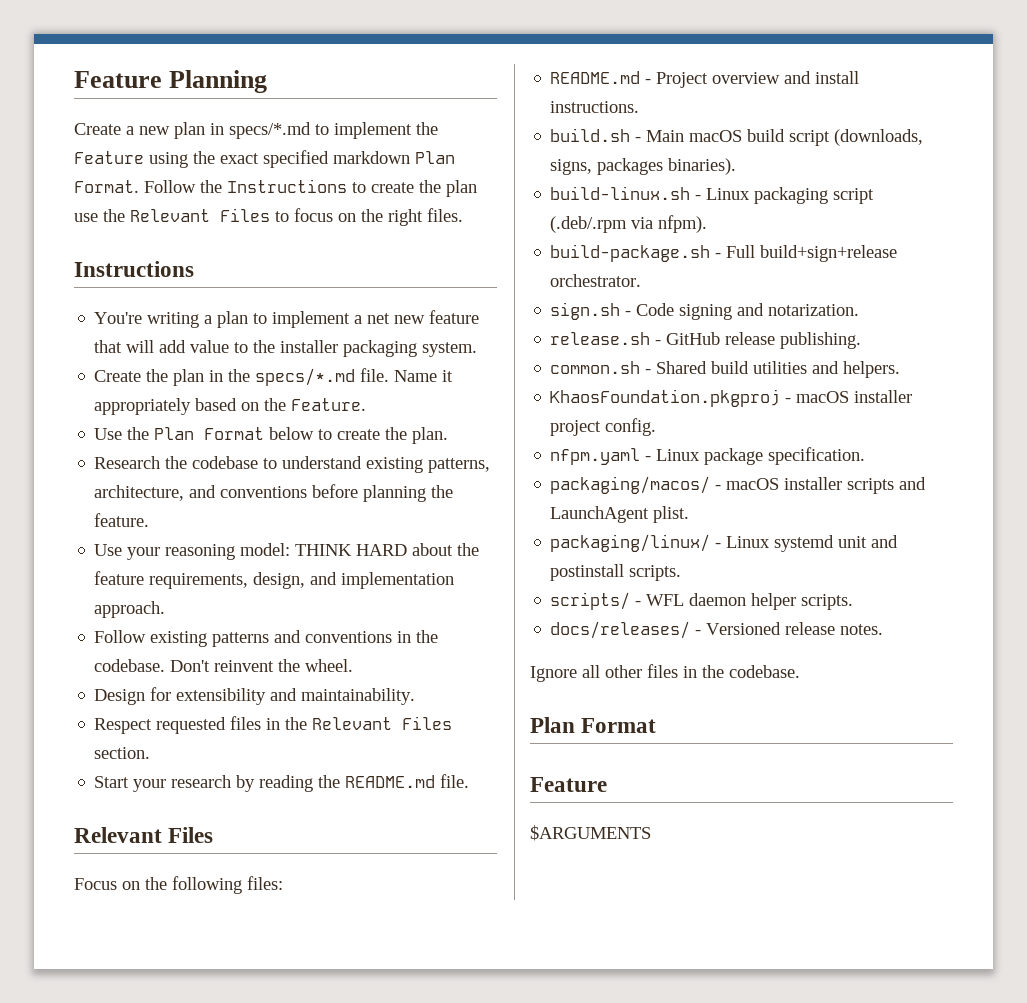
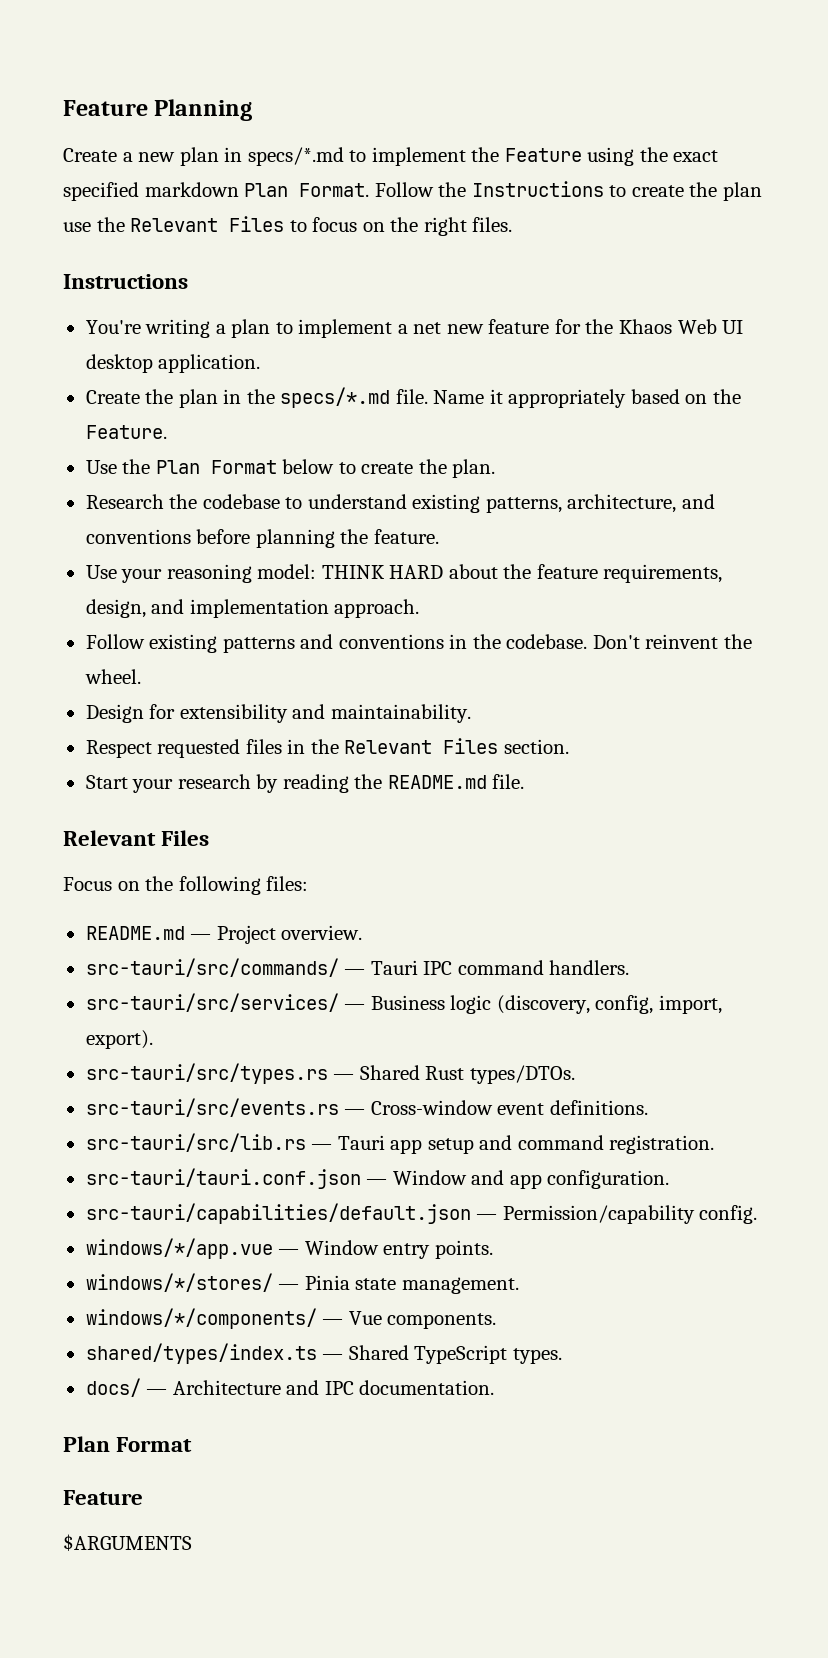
- You're writing a plan to implement a net new feature that will add value to the installer packaging system.
+ You're writing a plan to implement a net new feature for the Khaos Web UI desktop application.
- README.md - Project overview and install instructions.
- build.sh - Main macOS build script (downloads, signs, packages binaries).
- build-linux.sh - Linux packaging script (.deb/.rpm via nfpm).
- build-package.sh - Full build+sign+release orchestrator.
- sign.sh - Code signing and notarization.
- release.sh - GitHub release publishing.
- common.sh - Shared build utilities and helpers.
- KhaosFoundation.pkgproj - macOS installer project config.
- nfpm.yaml - Linux package specification.
- packaging/macos/ - macOS installer scripts and LaunchAgent plist.
- packaging/linux/ - Linux systemd unit and postinstall scripts.
- scripts/ - WFL daemon helper scripts.
- docs/releases/ - Versioned release notes.
- Ignore all other files in the codebase.
+ README.md — Project overview.
+ src-tauri/src/commands/ — Tauri IPC command handlers.
+ src-tauri/src/services/ — Business logic (discovery, config, import, export).
+ src-tauri/src/types.rs — Shared Rust types/DTOs.
+ src-tauri/src/events.rs — Cross-window event definitions.
+ src-tauri/src/lib.rs — Tauri app setup and command registration.
+ src-tauri/tauri.conf.json — Window and app configuration.
+ src-tauri/capabilities/default.json — Permission/capability config.
+ windows/*/app.vue — Window entry points.
+ windows/*/stores/ — Pinia state management.
+ windows/*/components/ — Vue components.
+ shared/types/index.ts — Shared TypeScript types.
+ docs/ — Architecture and IPC documentation.

